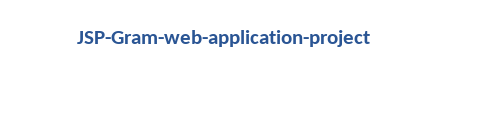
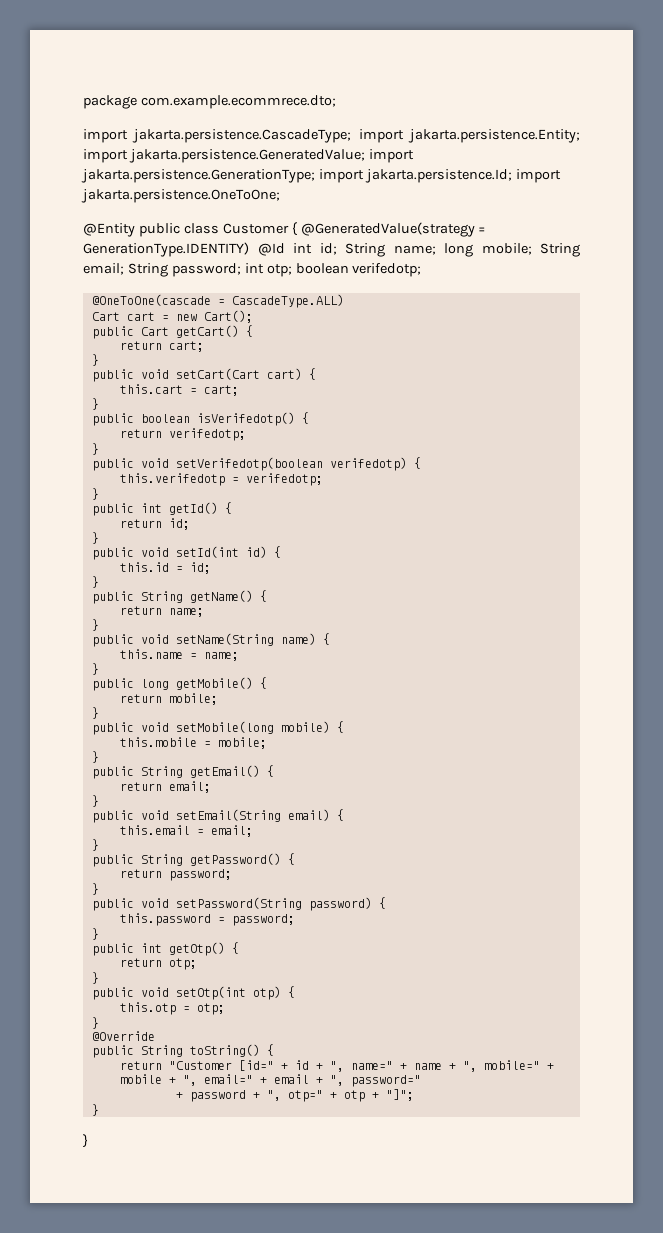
- JSP-Gram-web-application-project
+ package com.example.ecommrece.dto;
+ import jakarta.persistence.CascadeType; import jakarta.persistence.Entity; import jakarta.persistence.GeneratedValue; import jakarta.persistence.GenerationType; import jakarta.persistence.Id; import jakarta.persistence.OneToOne;
+ @Entity public class Customer { @GeneratedValue(strategy = GenerationType.IDENTITY) @Id int id; String name; long mobile; String email; String password; int otp; boolean verifedotp;
+ @OneToOne(cascade = CascadeType.ALL)
+ Cart cart = new Cart();
+ public Cart getCart() {
+ return cart;
+ }
+ public void setCart(Cart cart) {
+ this.cart = cart;
+ }
+ public boolean isVerifedotp() {
+ return verifedotp;
+ }
+ public void setVerifedotp(boolean verifedotp) {
+ this.verifedotp = verifedotp;
+ }
+ public int getId() {
+ return id;
+ }
+ public void setId(int id) {
+ this.id = id;
+ }
+ public String getName() {
+ return name;
+ }
+ public void setName(String name) {
+ this.name = name;
+ }
+ public long getMobile() {
+ return mobile;
+ }
+ public void setMobile(long mobile) {
+ this.mobile = mobile;
+ }
+ public String getEmail() {
+ return email;
+ }
+ public void setEmail(String email) {
+ this.email = email;
+ }
+ public String getPassword() {
+ return password;
+ }
+ public void setPassword(String password) {
+ this.password = password;
+ }
+ public int getOtp() {
+ return otp;
+ }
+ public void setOtp(int otp) {
+ this.otp = otp;
+ }
+ @Override
+ public String toString() {
+ return "Customer [id=" + id + ", name=" + name + ", mobile=" + mobile + ", email=" + email + ", password="
+ + password + ", otp=" + otp + "]";
+ }
+ }

